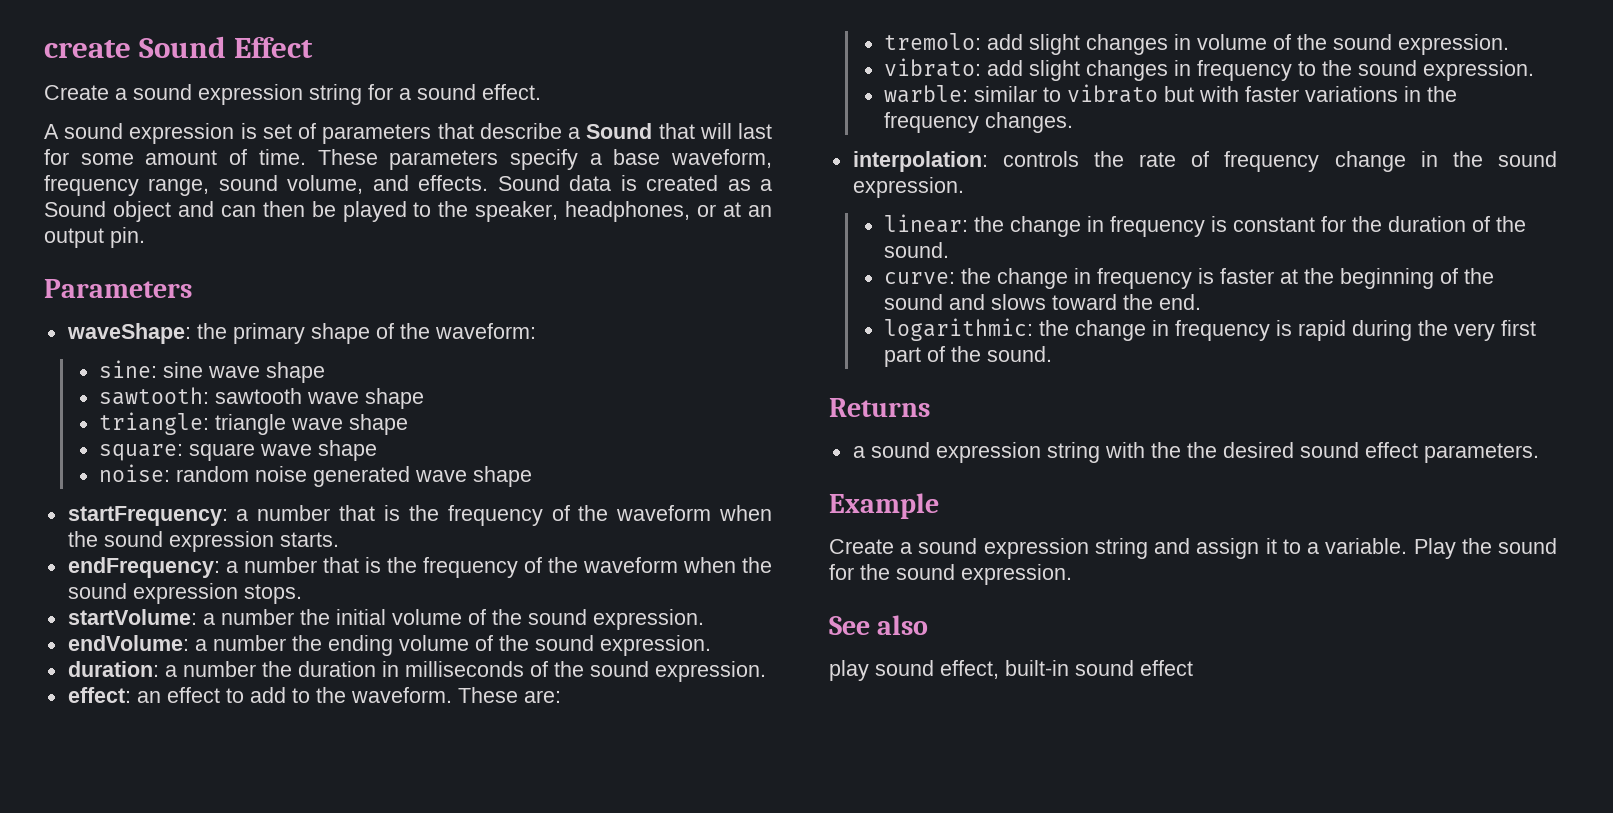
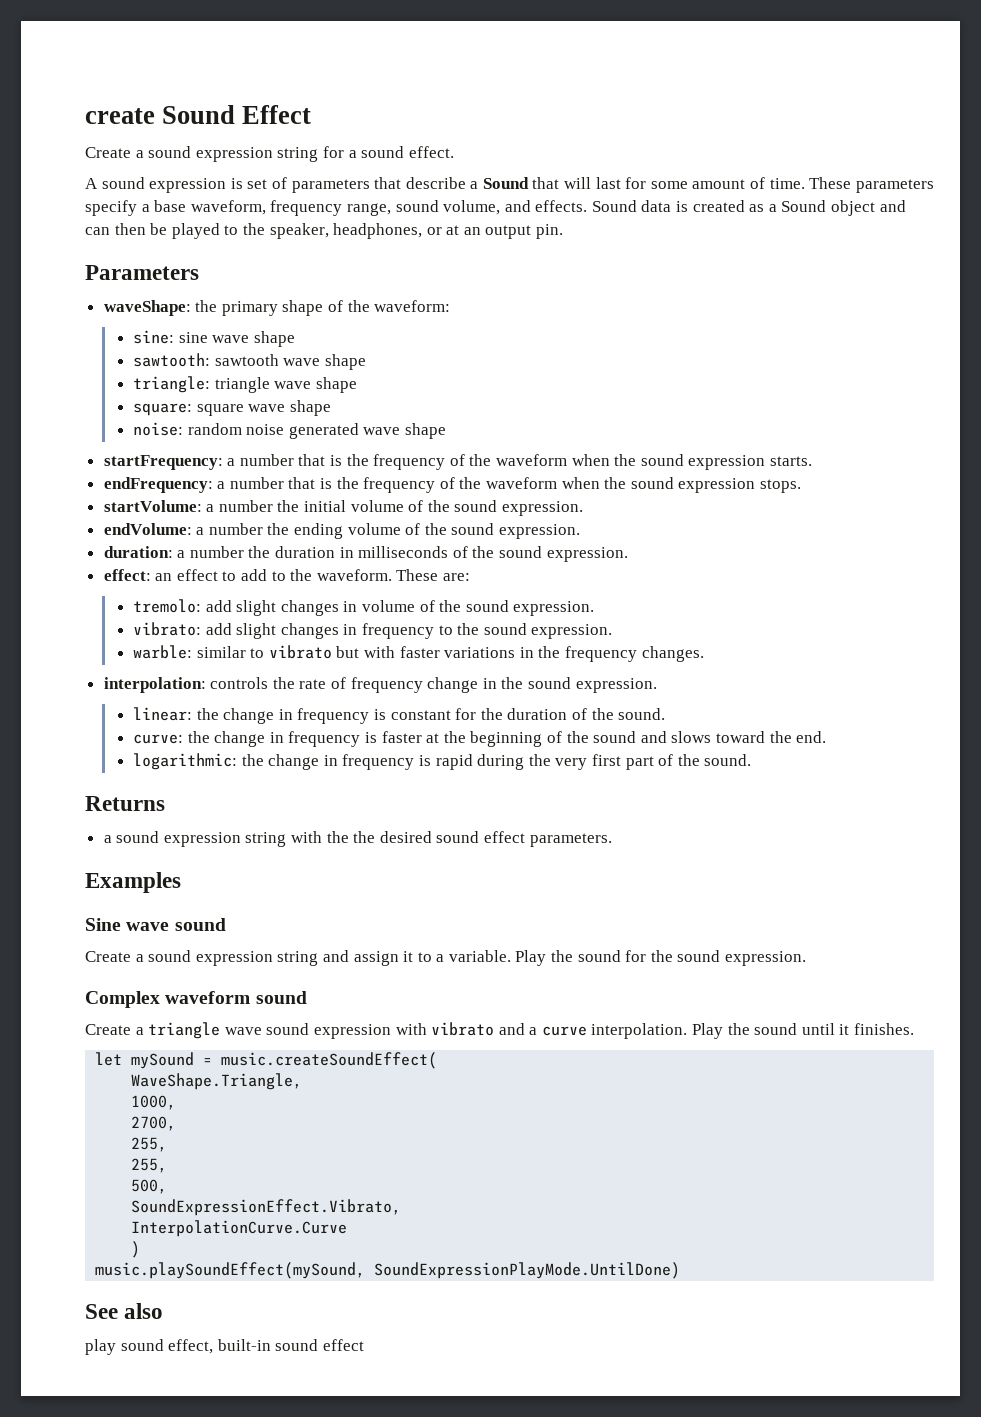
- Example
+ Examples
+ Sine wave sound
+ Complex waveform sound
+ Create a triangle wave sound expression with vibrato and a curve interpolation. Play the sound until it finishes.
+ let mySound = music.createSoundEffect(
+ WaveShape.Triangle,
+ 1000,
+ 2700,
+ 255,
+ 255,
+ 500,
+ SoundExpressionEffect.Vibrato,
+ InterpolationCurve.Curve
+ )
+ music.playSoundEffect(mySound, SoundExpressionPlayMode.UntilDone)

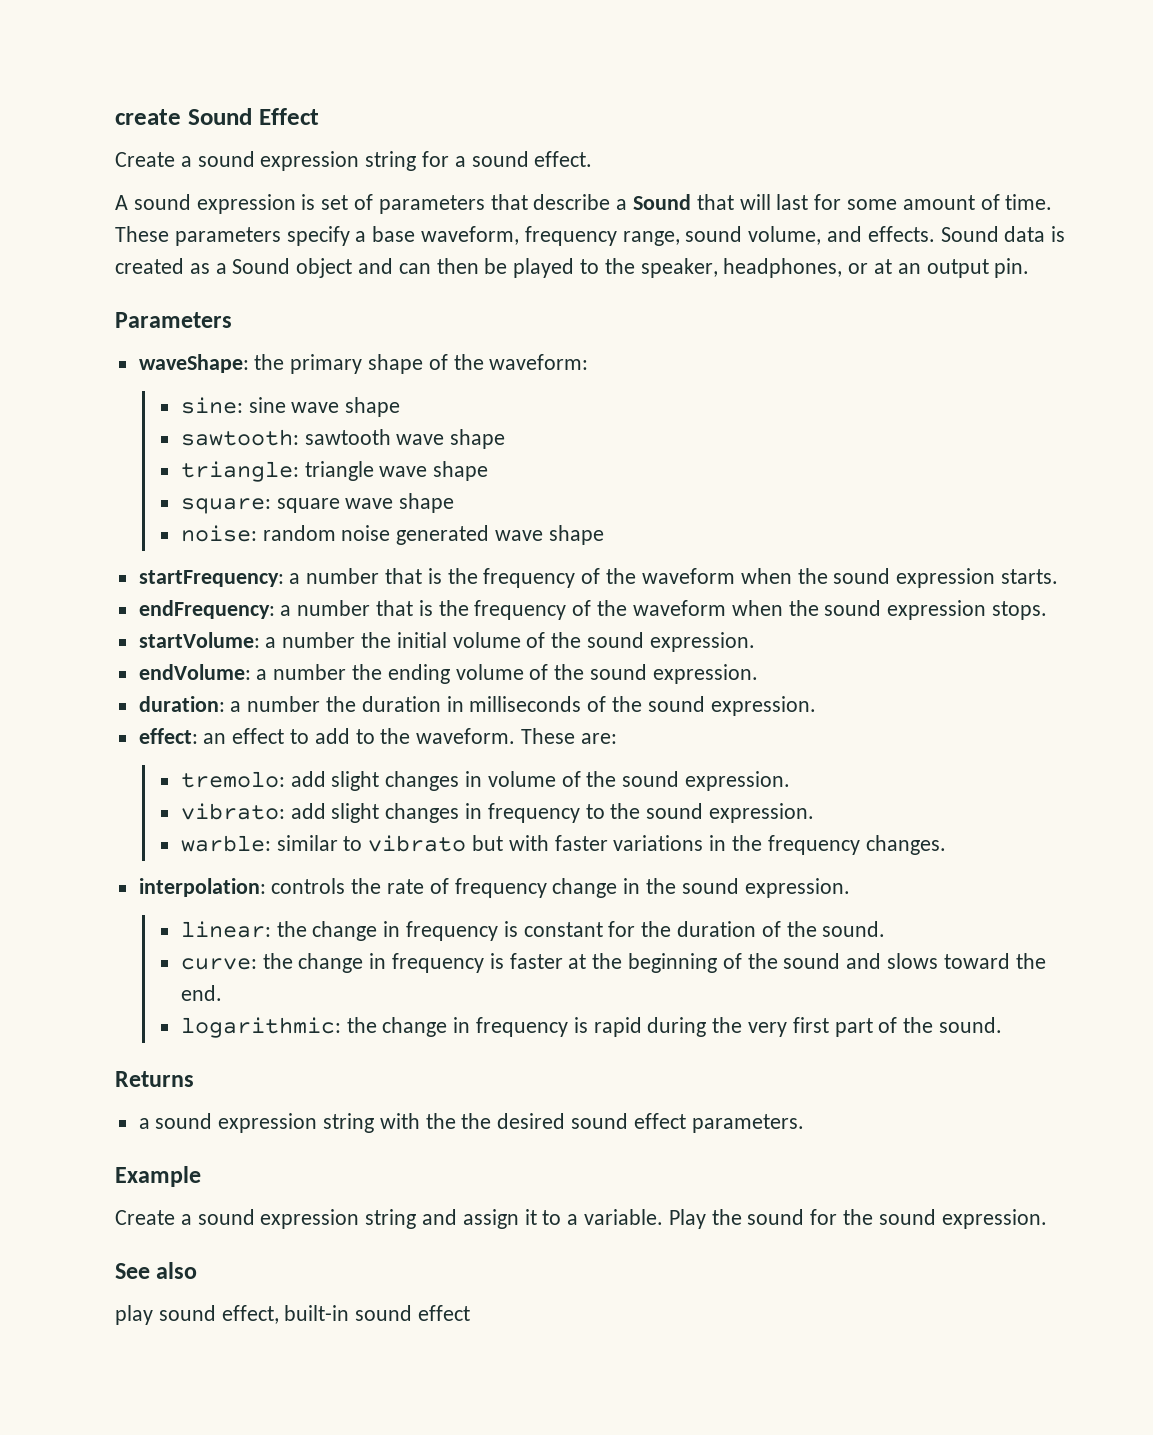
- Examples
- Sine wave sound
+ Example
- Complex waveform sound
- Create a triangle wave sound expression with vibrato and a curve interpolation. Play the sound until it finishes.
- let mySound = music.createSoundEffect(
- WaveShape.Triangle,
- 1000,
- 2700,
- 255,
- 255,
- 500,
- SoundExpressionEffect.Vibrato,
- InterpolationCurve.Curve
- )
- music.playSoundEffect(mySound, SoundExpressionPlayMode.UntilDone)

